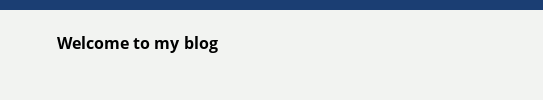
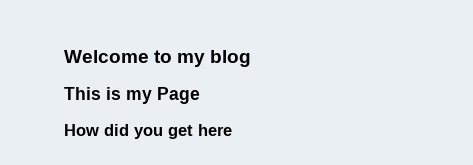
+ This is my Page
+ How did you get here

